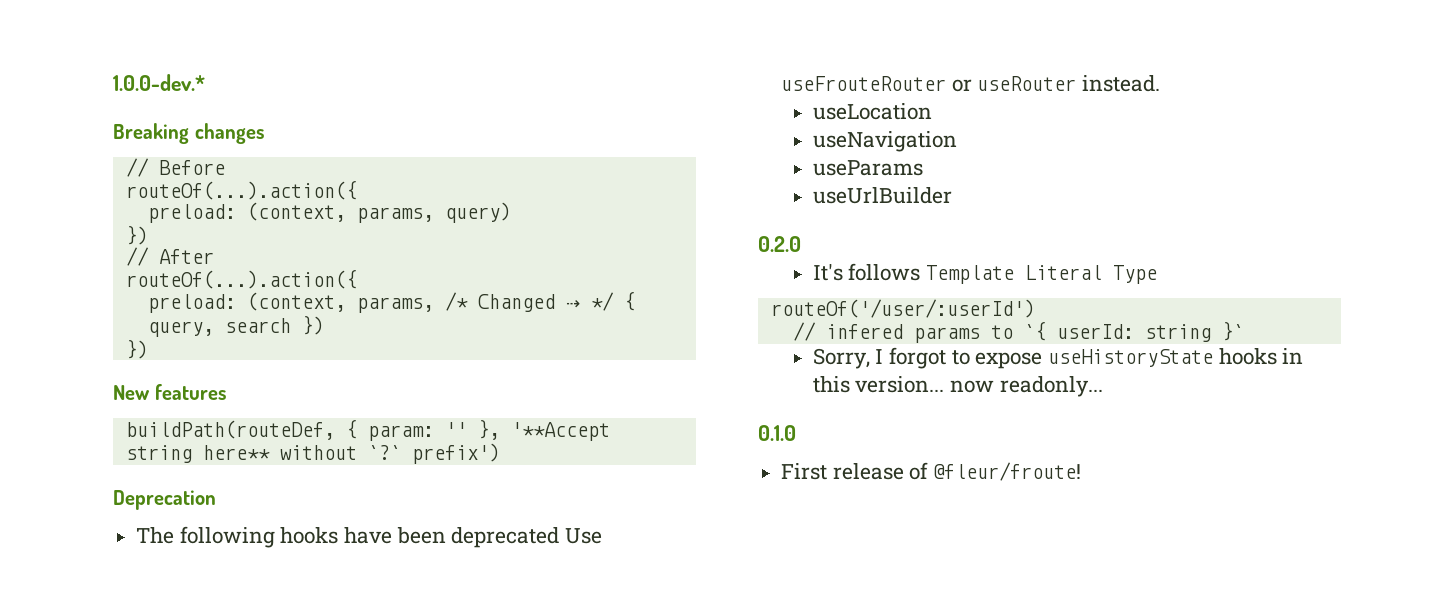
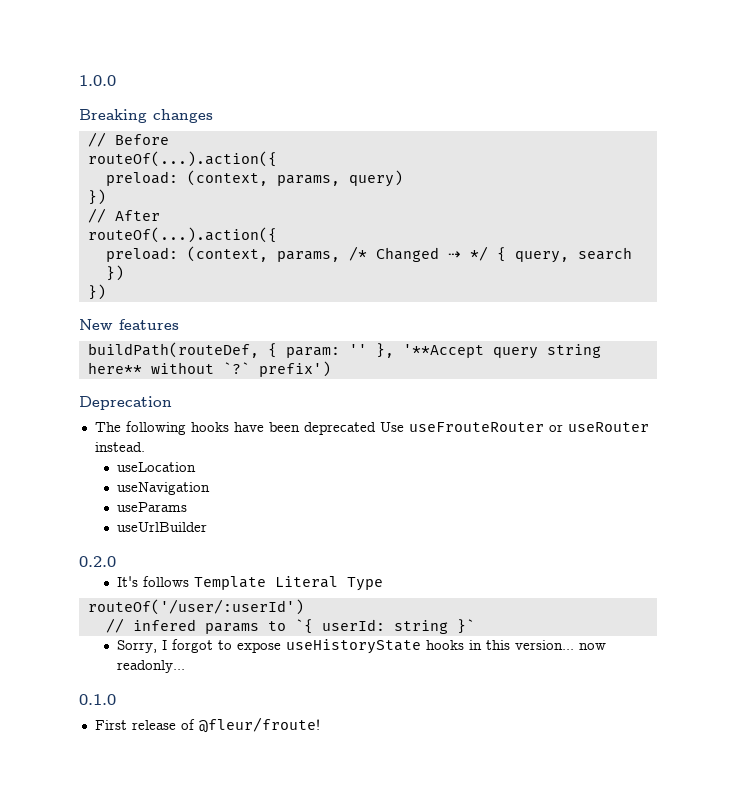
- 1.0.0-dev.*
+ 1.0.0
- buildPath(routeDef, { param: '' }, '**Accept string here** without `?` prefix')
+ buildPath(routeDef, { param: '' }, '**Accept query string here** without `?` prefix')

